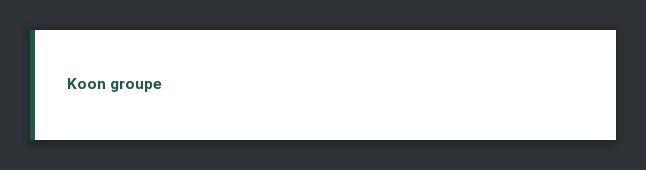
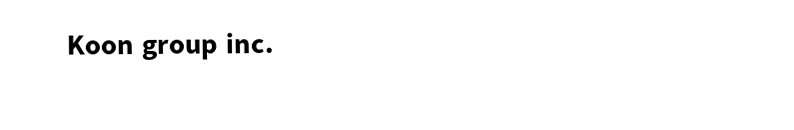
- Koon groupe
+ Koon group inc.

